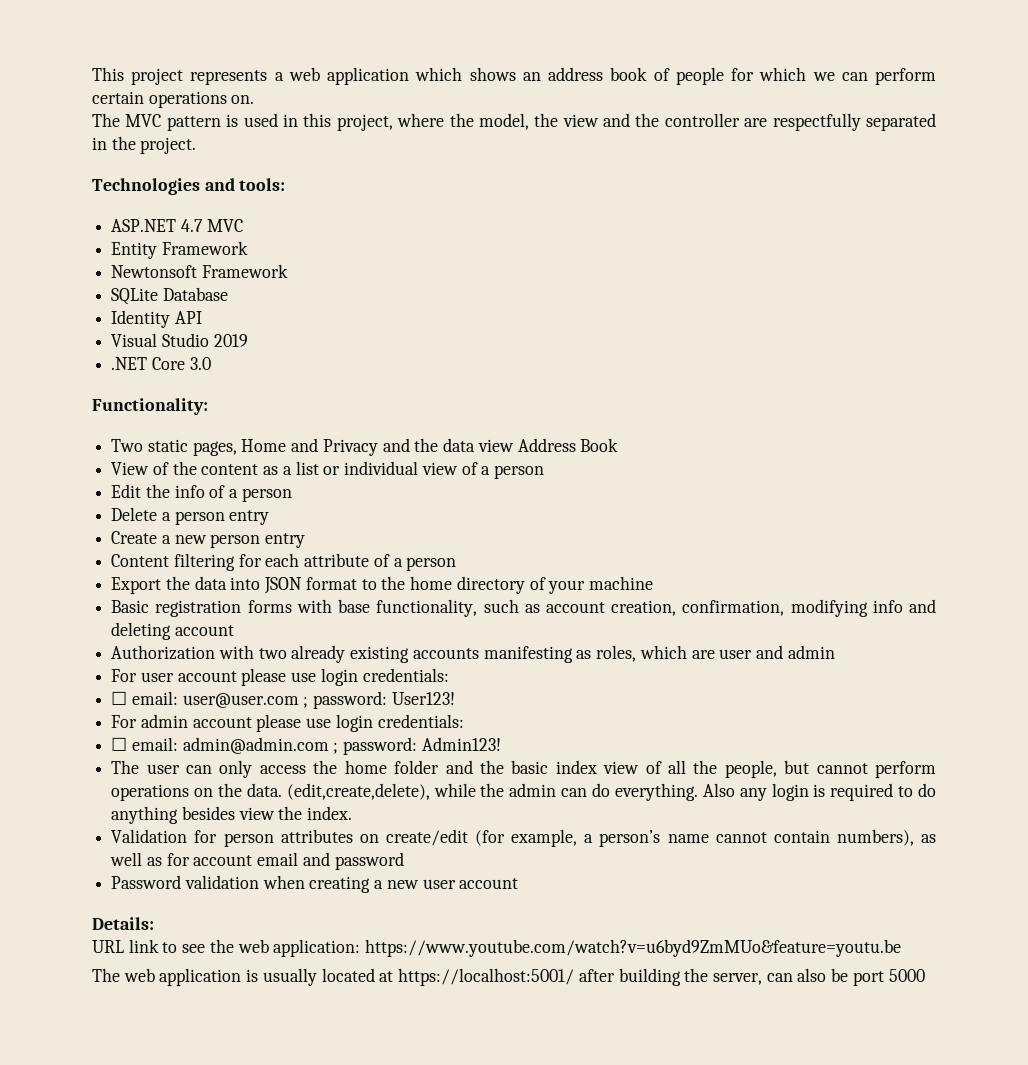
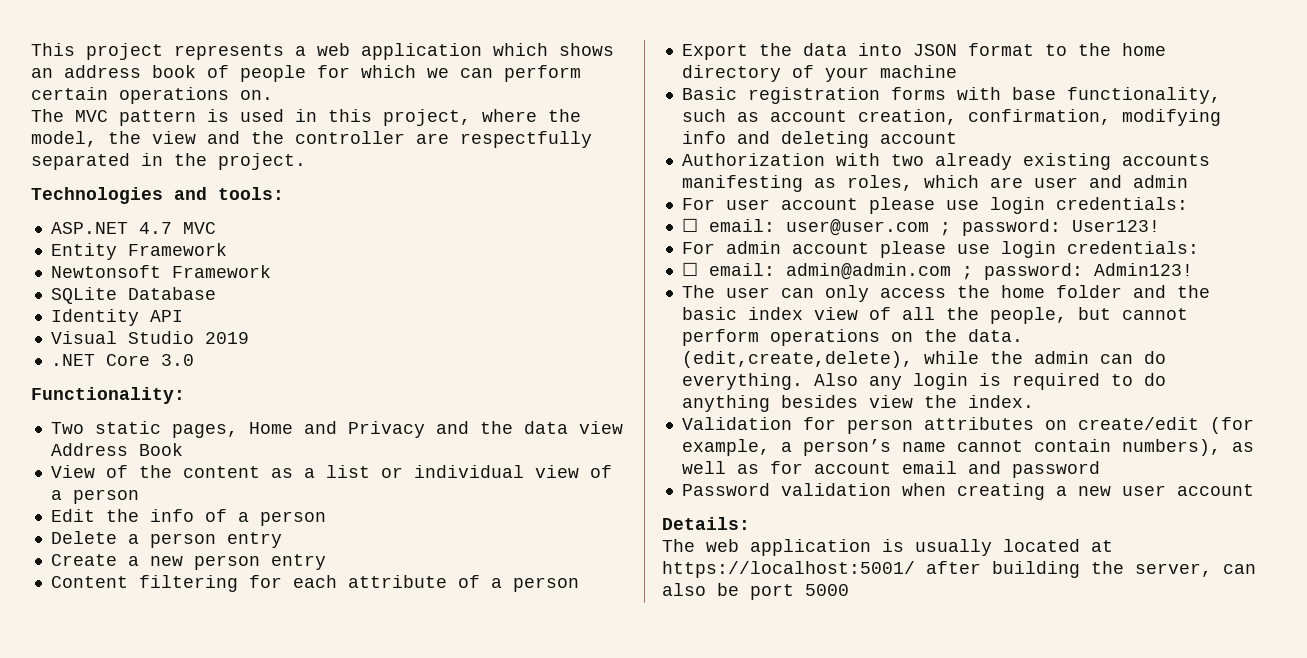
- URL link to see the web application: https://www.youtube.com/watch?v=u6byd9ZmMUo&feature=youtu.be

